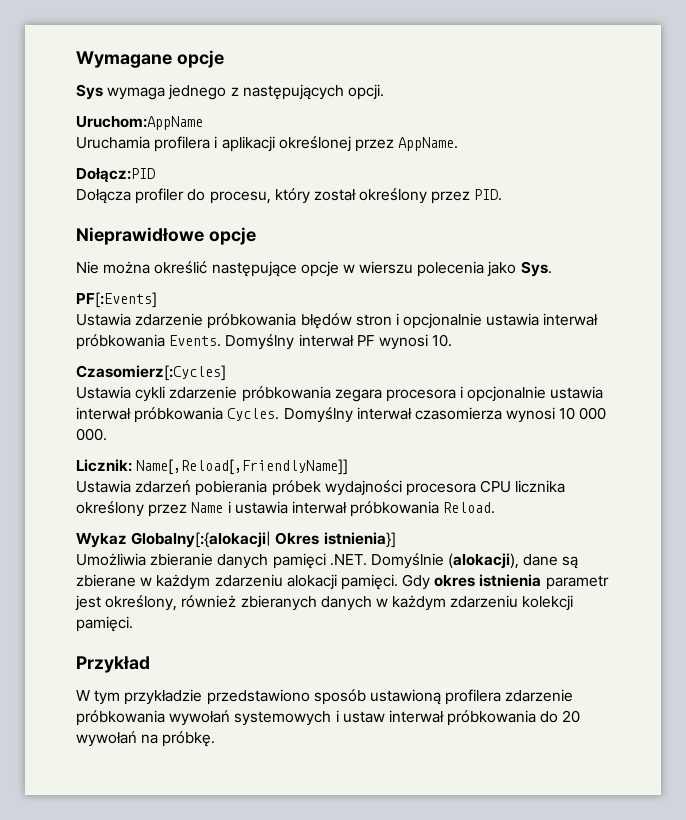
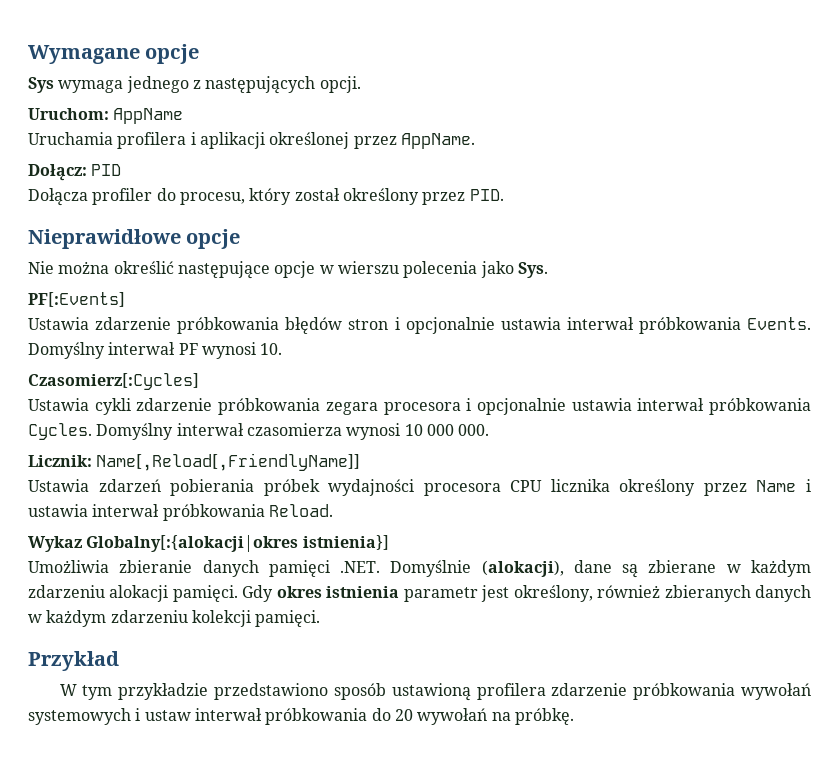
- Uruchom:AppName
+ Uruchom: AppName
- Dołącz:PID
+ Dołącz: PID
- Wykaz Globalny[:{alokacji| Okres istnienia}]
+ Wykaz Globalny[:{alokacji|okres istnienia}]

